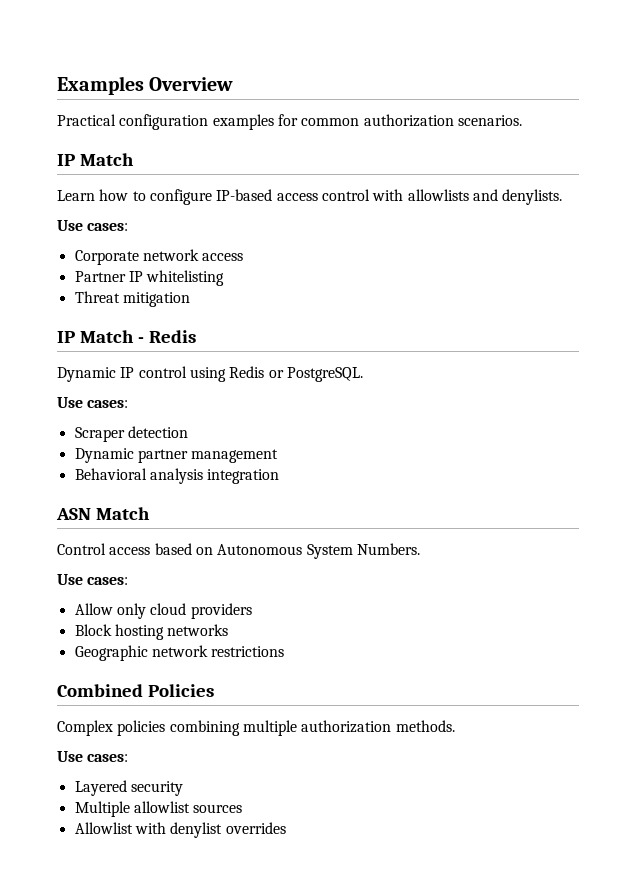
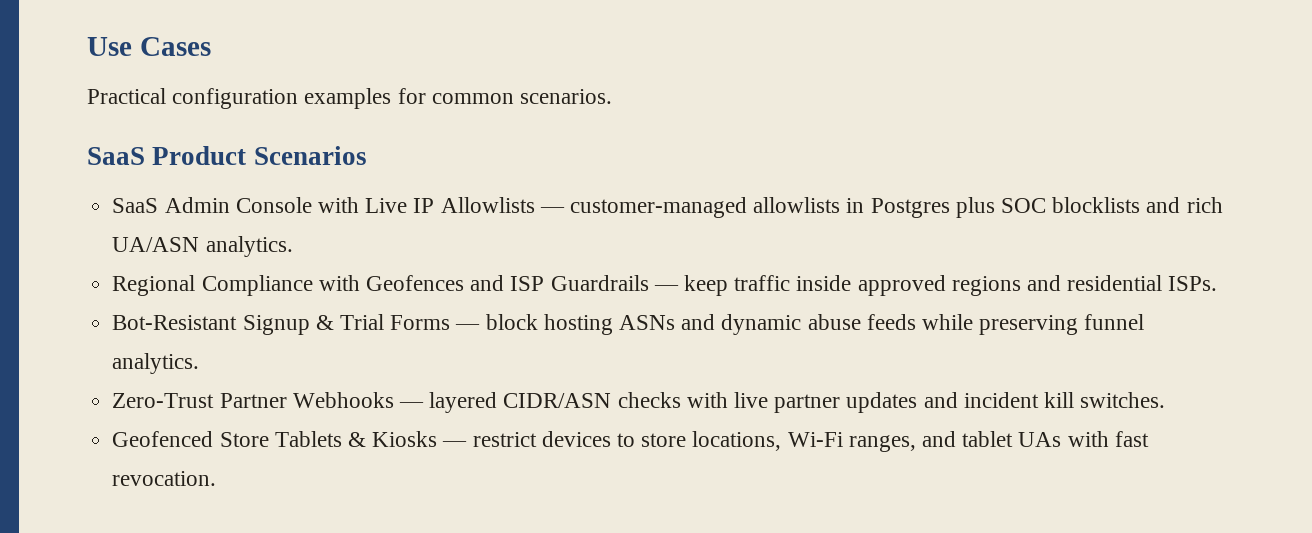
- Examples Overview
+ Use Cases
- Practical configuration examples for common authorization scenarios.
- IP Match
- Learn how to configure IP-based access control with allowlists and denylists.
- Use cases:
- Corporate network access
- Partner IP whitelisting
- Threat mitigation
- IP Match - Redis
- Dynamic IP control using Redis or PostgreSQL.
- Use cases:
- Scraper detection
- Dynamic partner management
- Behavioral analysis integration
- ASN Match
- Control access based on Autonomous System Numbers.
- Use cases:
- Allow only cloud providers
- Block hosting networks
- Geographic network restrictions
- Combined Policies
- Complex policies combining multiple authorization methods.
- Use cases:
- Layered security
- Multiple allowlist sources
- Allowlist with denylist overrides
+ Practical configuration examples for common scenarios.
+ SaaS Product Scenarios
+ SaaS Admin Console with Live IP Allowlists — customer-managed allowlists in Postgres plus SOC blocklists and rich UA/ASN analytics.
+ Regional Compliance with Geofences and ISP Guardrails — keep traffic inside approved regions and residential ISPs.
+ Bot-Resistant Signup & Trial Forms — block hosting ASNs and dynamic abuse feeds while preserving funnel analytics.
+ Zero-Trust Partner Webhooks — layered CIDR/ASN checks with live partner updates and incident kill switches.
+ Geofenced Store Tablets & Kiosks — restrict devices to store locations, Wi‑Fi ranges, and tablet UAs with fast revocation.

